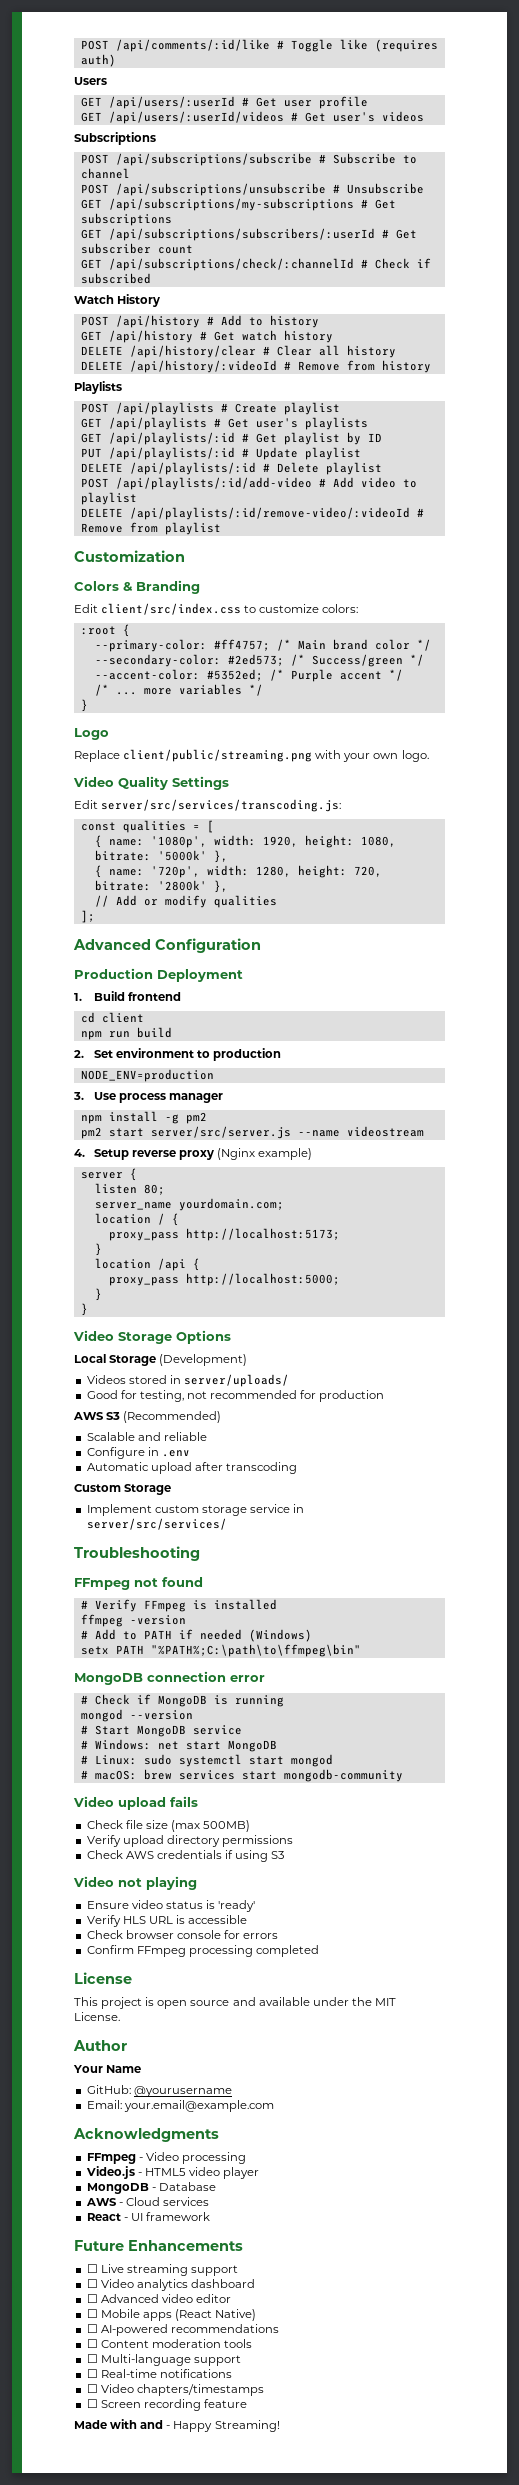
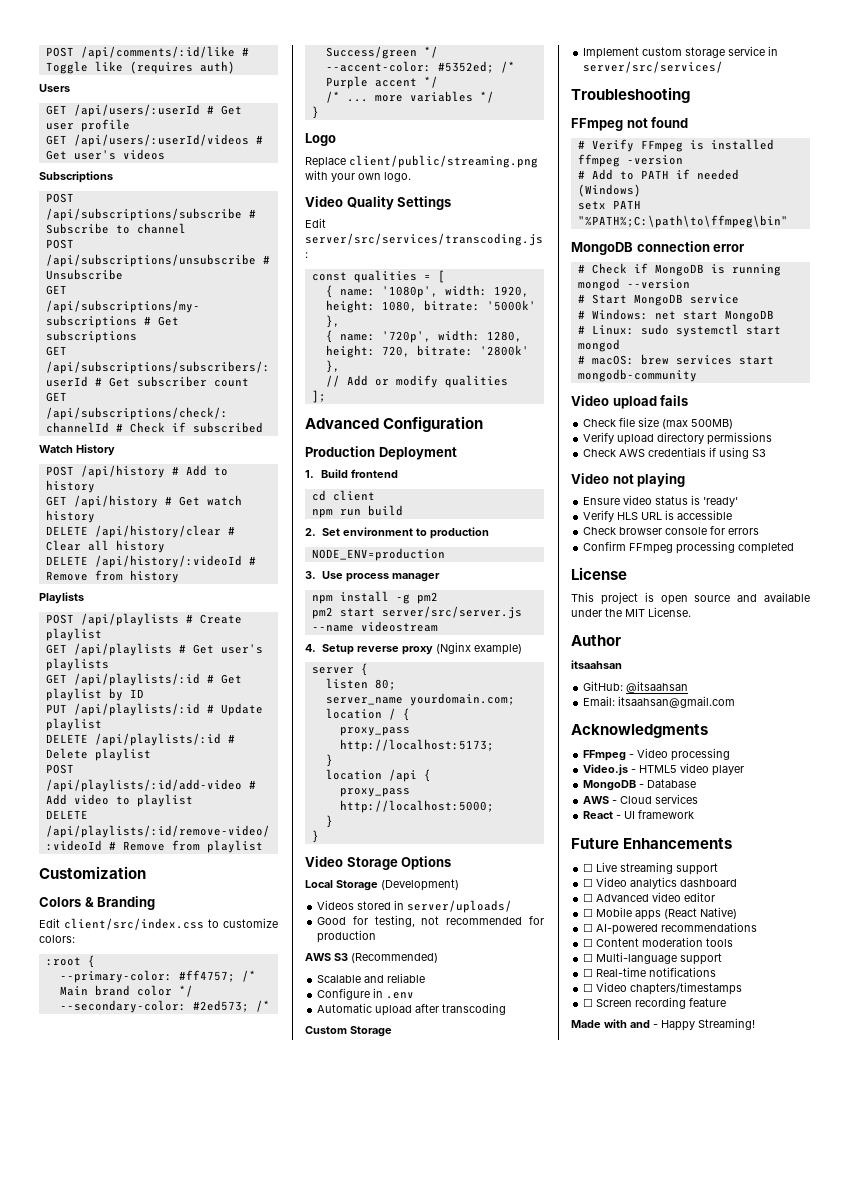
- Your Name
+ itsaahsan
- GitHub: @yourusername
+ GitHub: @itsaahsan
- Email: your.email@example.com
+ Email: itsaahsan@gmail.com

